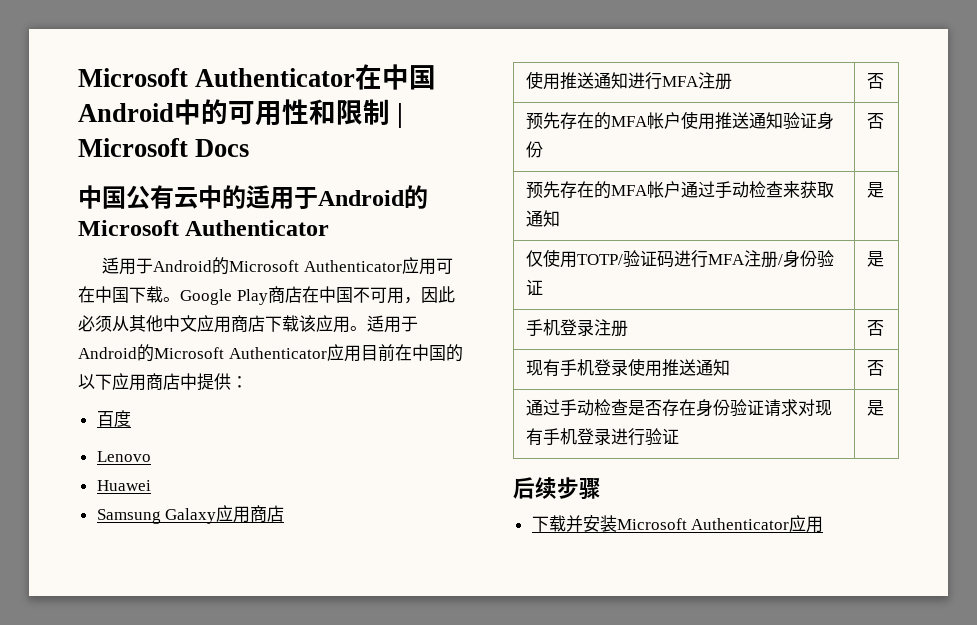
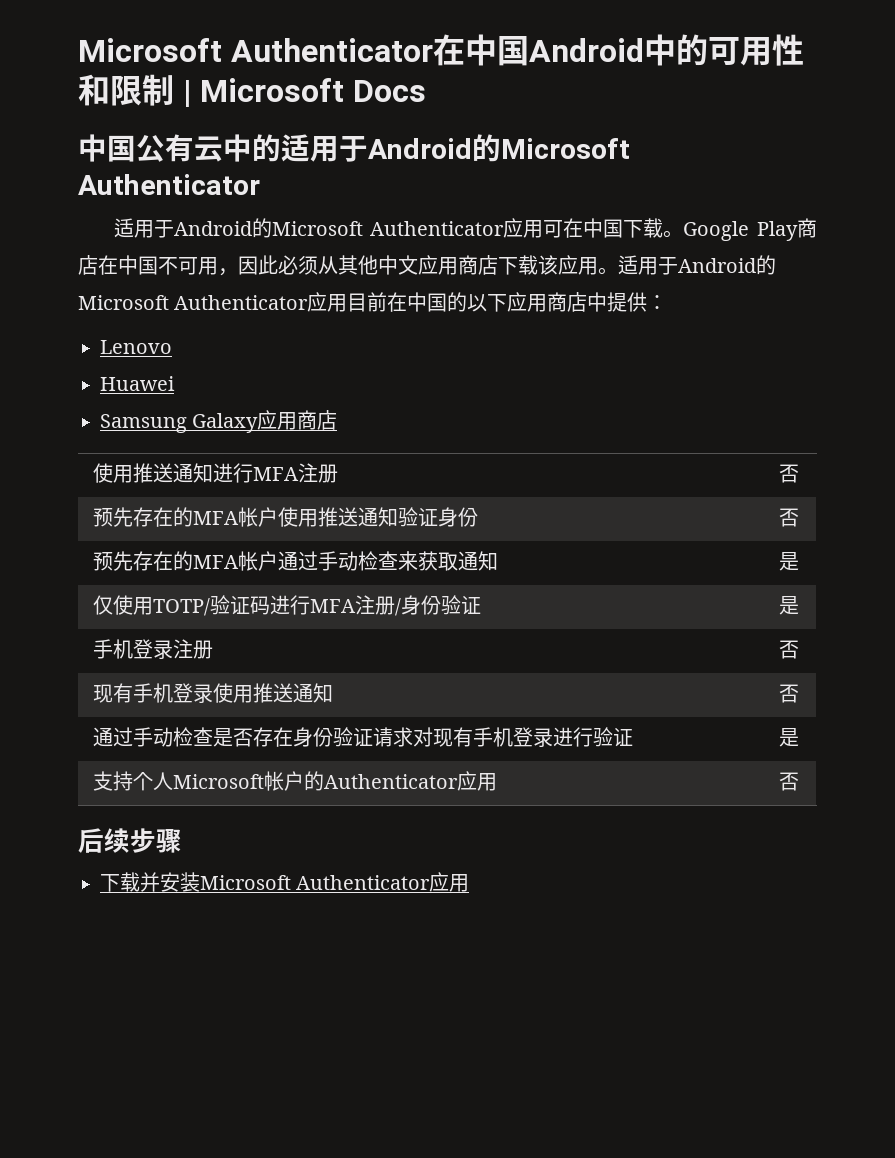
- 百度
+ 支持个人Microsoft帐户的Authenticator应用 | 否

